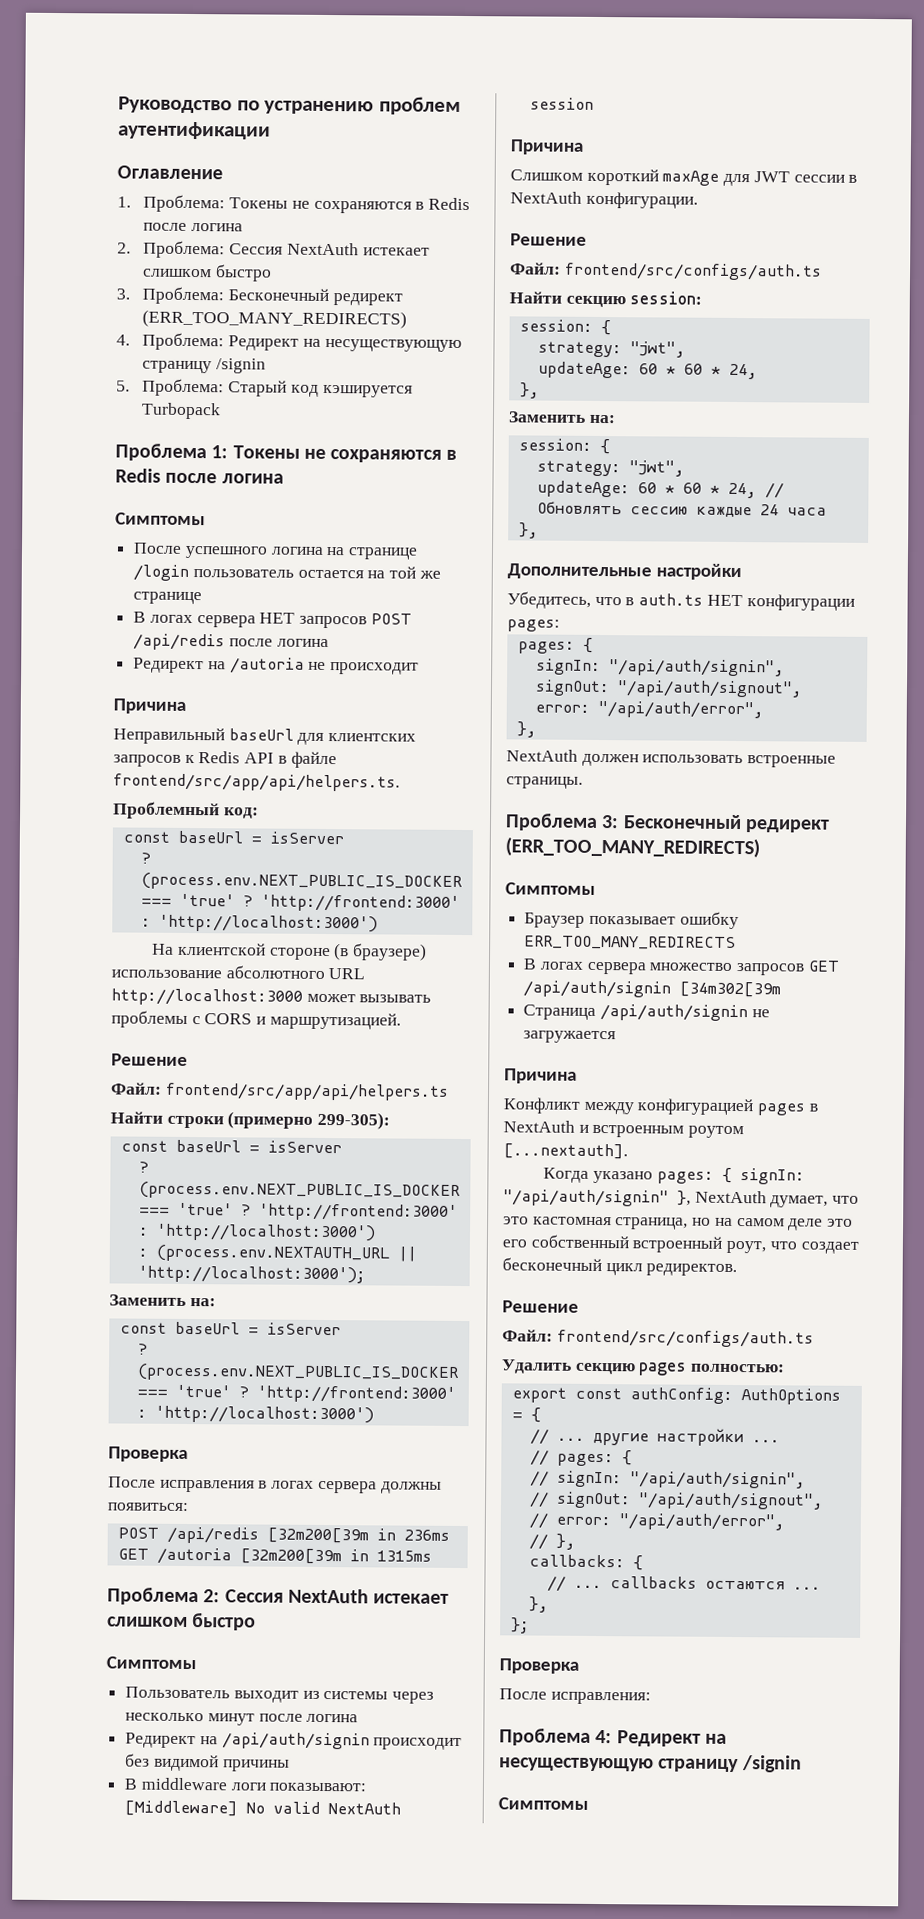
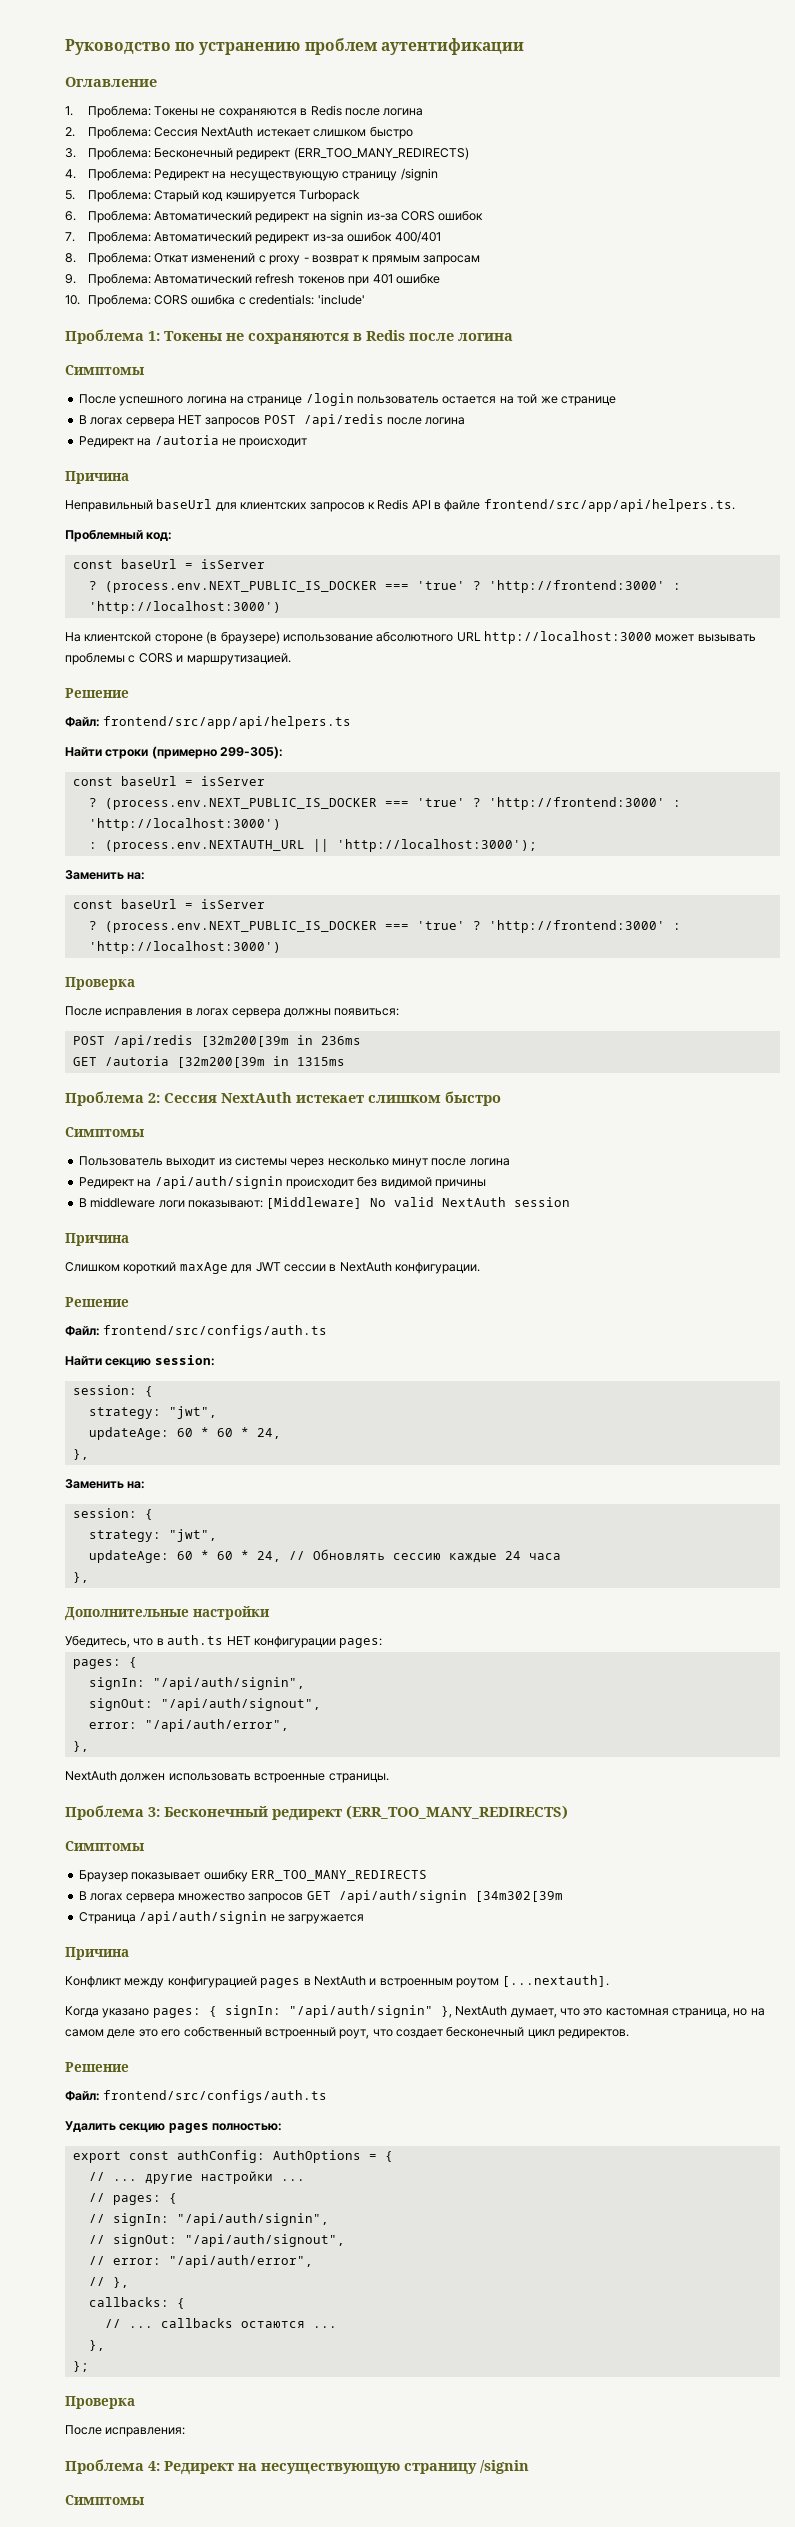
+ 6. Проблема: Автоматический редирект на signin из-за CORS ошибок
+ 7. Проблема: Автоматический редирект из-за ошибок 400/401
+ 8. Проблема: Откат изменений с proxy - возврат к прямым запросам
+ 9. Проблема: Автоматический refresh токенов при 401 ошибке
+ 10. Проблема: CORS ошибка с credentials: 'include'

